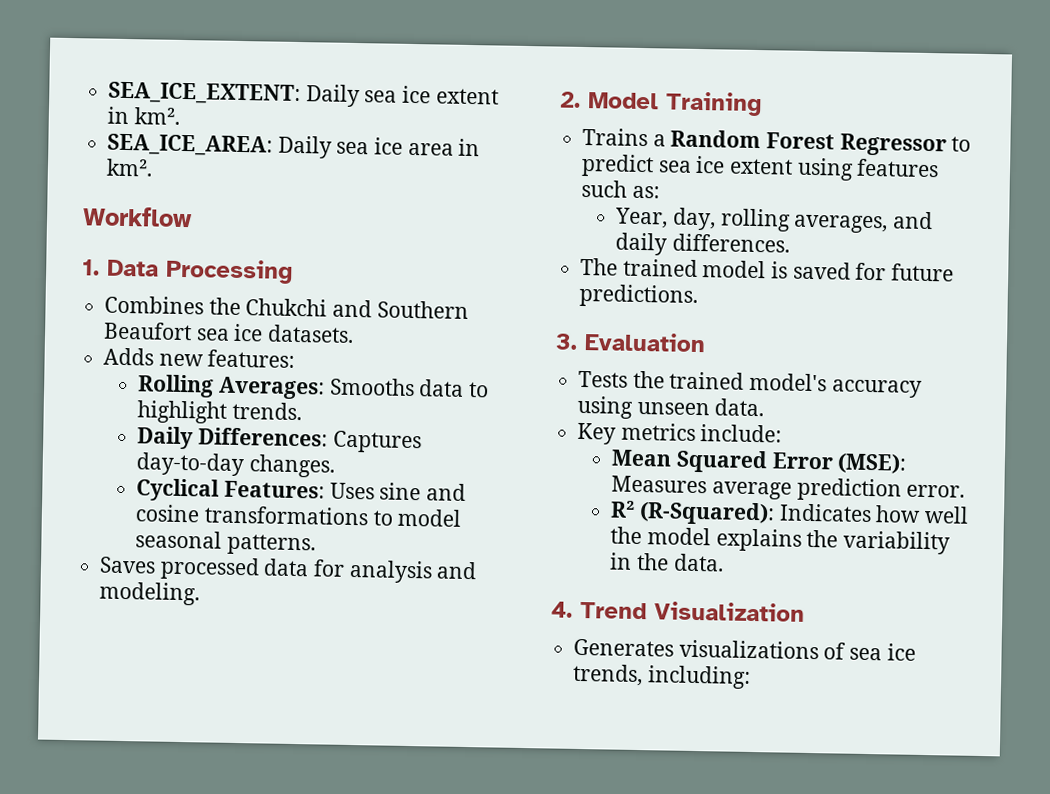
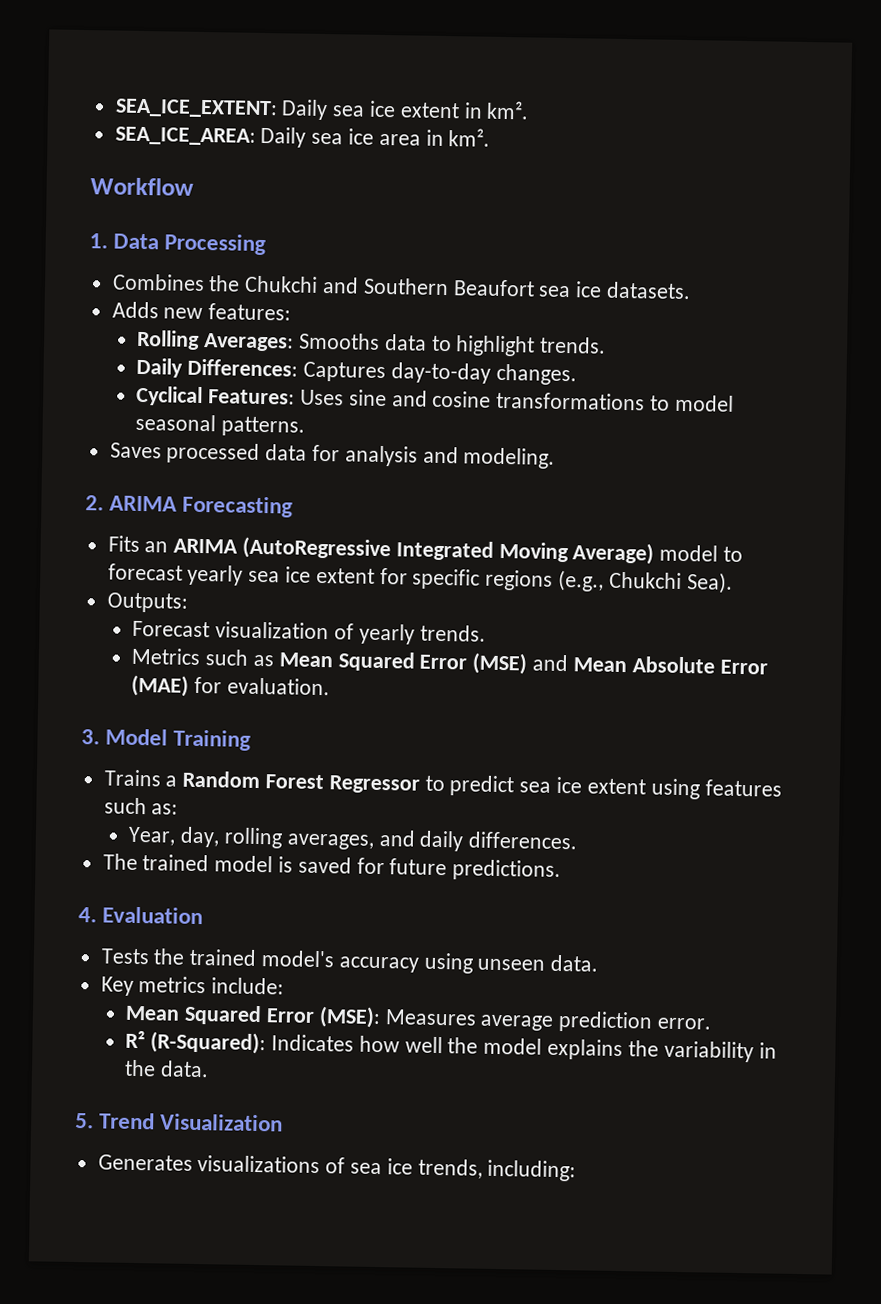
- 2. Model Training
+ 2. ARIMA Forecasting
+ Fits an ARIMA (AutoRegressive Integrated Moving Average) model to forecast yearly sea ice extent for specific regions (e.g., Chukchi Sea).
+ Outputs:
+ Forecast visualization of yearly trends.
+ Metrics such as Mean Squared Error (MSE) and Mean Absolute Error (MAE) for evaluation.
+ 3. Model Training
- 3. Evaluation
+ 4. Evaluation
- 4. Trend Visualization
+ 5. Trend Visualization

